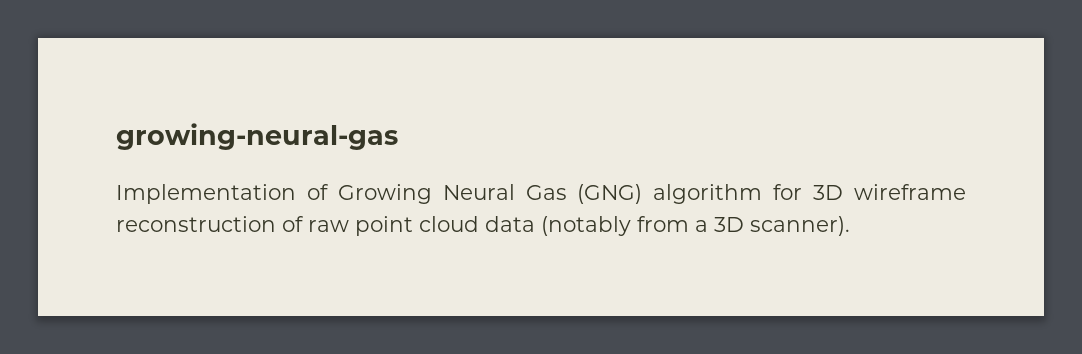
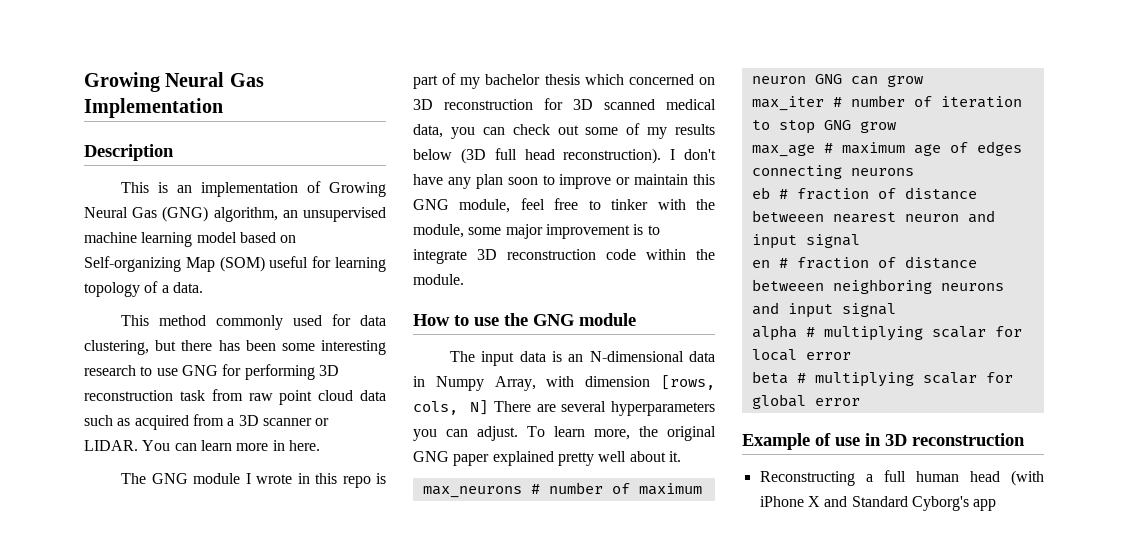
- growing-neural-gas
- Implementation of Growing Neural Gas (GNG) algorithm for 3D wireframe reconstruction of raw point cloud data (notably from a 3D scanner).
+ Growing Neural Gas Implementation
+ Description
+ This is an implementation of Growing Neural Gas (GNG) algorithm, an unsupervised machine learning model based on Self-organizing Map (SOM) useful for learning topology of a data.
+ This method commonly used for data clustering, but there has been some interesting research to use GNG for performing 3D reconstruction task from raw point cloud data such as acquired from a 3D scanner or LIDAR. You can learn more in here.
+ The GNG module I wrote in this repo is part of my bachelor thesis which concerned on 3D reconstruction for 3D scanned medical data, you can check out some of my results below (3D full head reconstruction). I don't have any plan soon to improve or maintain this GNG module, feel free to tinker with the module, some major improvement is to integrate 3D reconstruction code within the module.
+ How to use the GNG module
+ The input data is an N-dimensional data in Numpy Array, with dimension [rows, cols, N] There are several hyperparameters you can adjust. To learn more, the original GNG paper explained pretty well about it.
+ max_neurons # number of maximum neuron GNG can grow
+ max_iter # number of iteration to stop GNG grow
+ max_age # maximum age of edges connecting neurons
+ eb # fraction of distance betweeen nearest neuron and input signal
+ en # fraction of distance betweeen neighboring neurons and input signal
+ alpha # multiplying scalar for local error
+ beta # multiplying scalar for global error
+ Example of use in 3D reconstruction
+ Reconstructing a full human head (with iPhone X and Standard Cyborg's app

